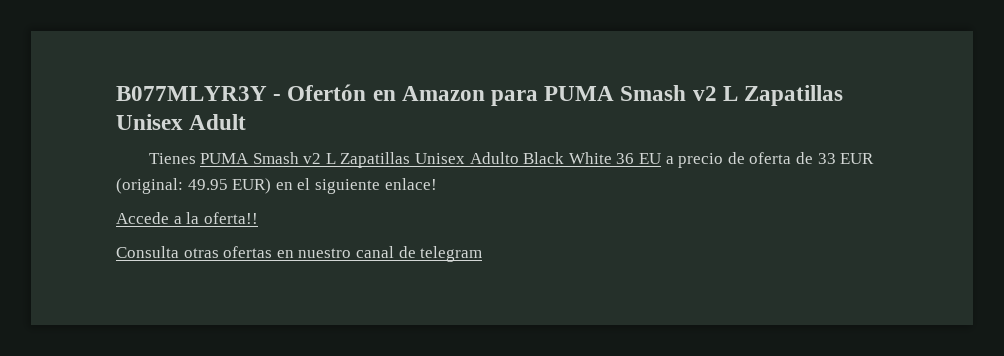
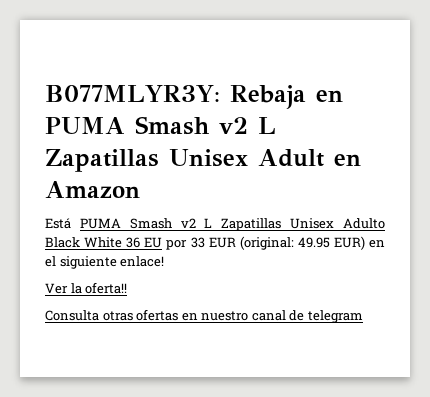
- B077MLYR3Y - Ofertón en Amazon para PUMA Smash v2 L Zapatillas Unisex Adult
- Tienes PUMA Smash v2 L Zapatillas Unisex Adulto Black White 36 EU a precio de oferta de 33 EUR (original: 49.95 EUR) en el siguiente enlace!
+ B077MLYR3Y: Rebaja en PUMA Smash v2 L Zapatillas Unisex Adult en Amazon
+ Está PUMA Smash v2 L Zapatillas Unisex Adulto Black White 36 EU por 33 EUR (original: 49.95 EUR) en el siguiente enlace!
- Accede a la oferta!!
+ Ver la oferta!!

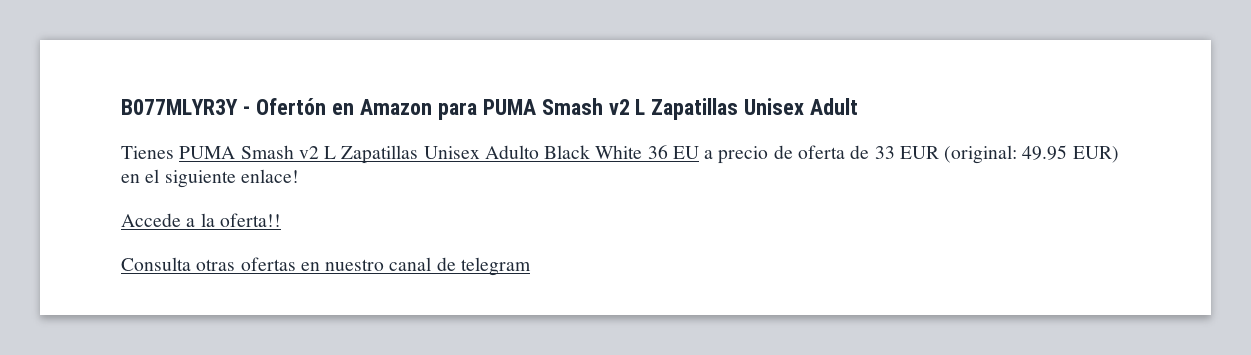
- B077MLYR3Y: Rebaja en PUMA Smash v2 L Zapatillas Unisex Adult en Amazon
- Está PUMA Smash v2 L Zapatillas Unisex Adulto Black White 36 EU por 33 EUR (original: 49.95 EUR) en el siguiente enlace!
+ B077MLYR3Y - Ofertón en Amazon para PUMA Smash v2 L Zapatillas Unisex Adult
+ Tienes PUMA Smash v2 L Zapatillas Unisex Adulto Black White 36 EU a precio de oferta de 33 EUR (original: 49.95 EUR) en el siguiente enlace!
- Ver la oferta!!
+ Accede a la oferta!!

